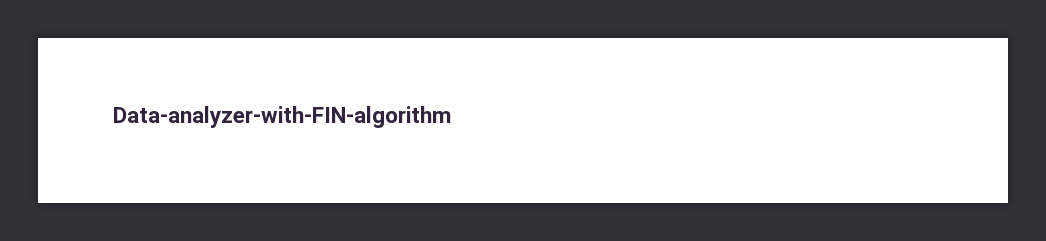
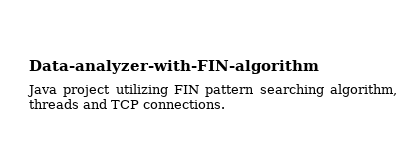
+ Java project utilizing FIN pattern searching algorithm, threads and TCP connections.

